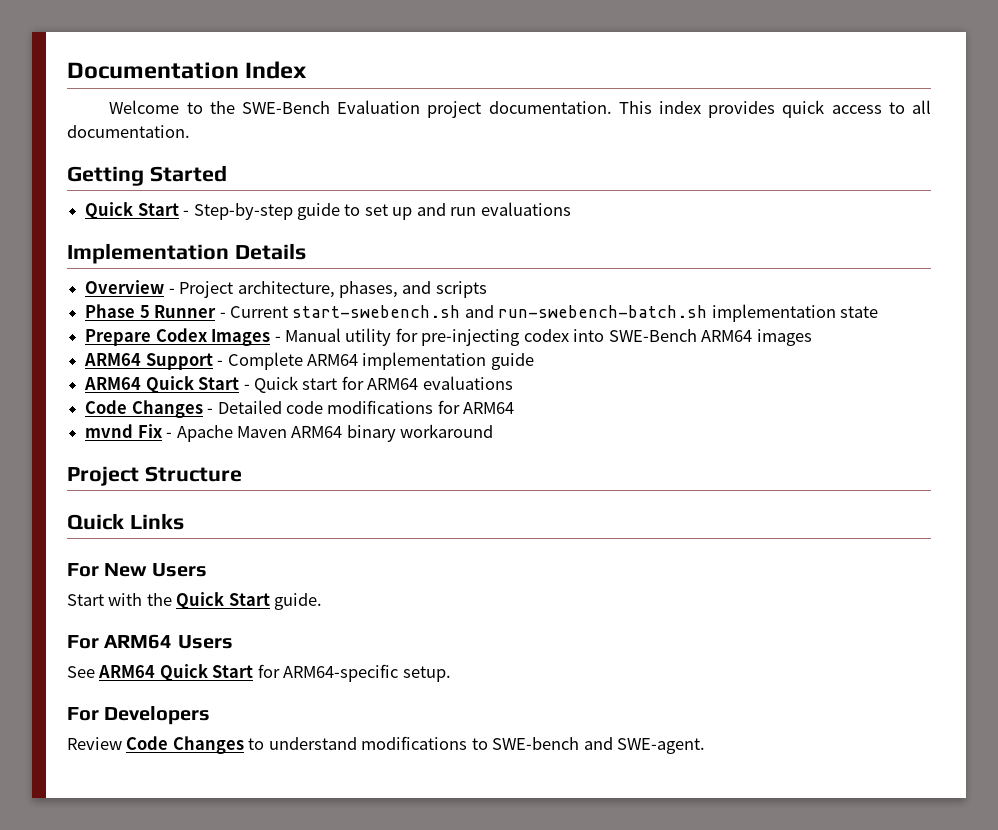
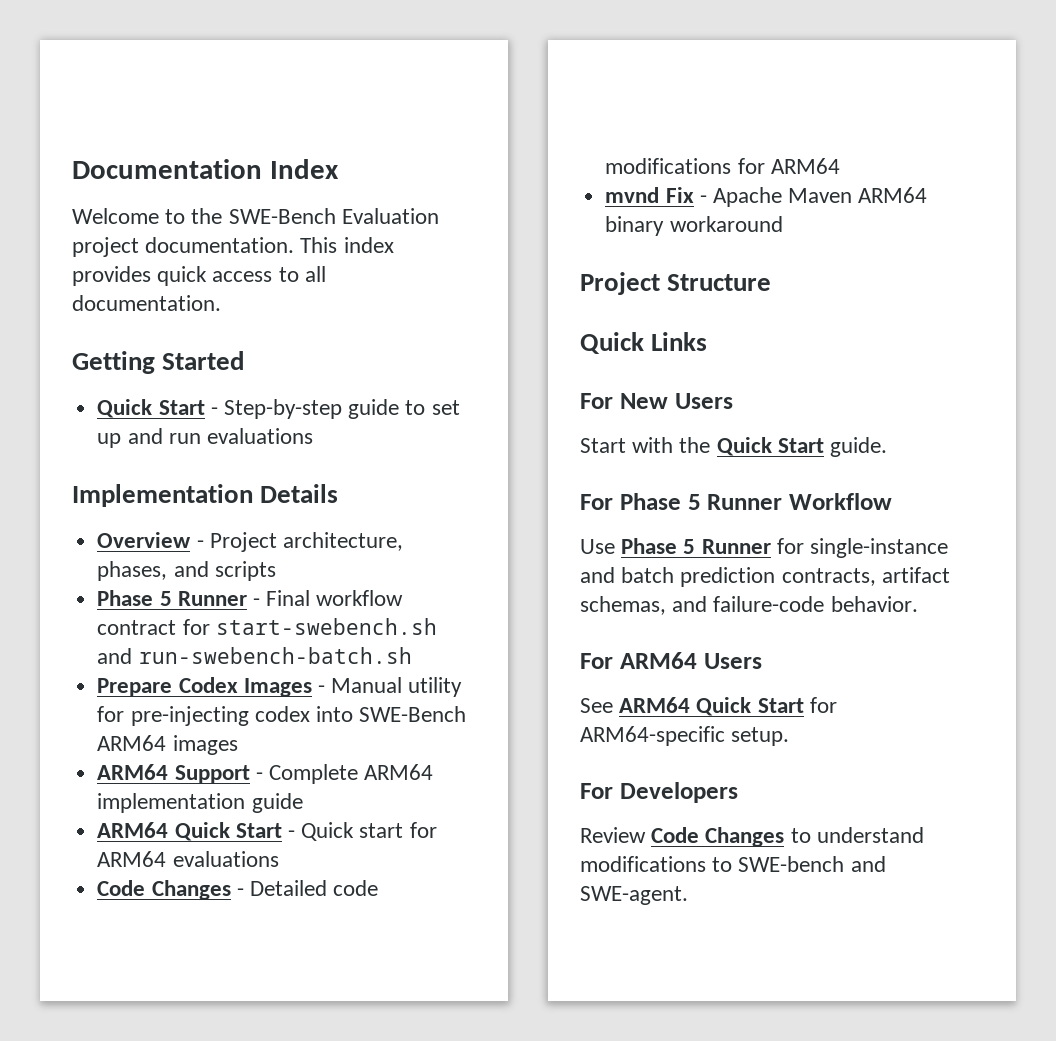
- Phase 5 Runner - Current start-swebench.sh and run-swebench-batch.sh implementation state
+ Phase 5 Runner - Final workflow contract for start-swebench.sh and run-swebench-batch.sh
+ For Phase 5 Runner Workflow
+ Use Phase 5 Runner for single-instance and batch prediction contracts, artifact schemas, and failure-code behavior.

